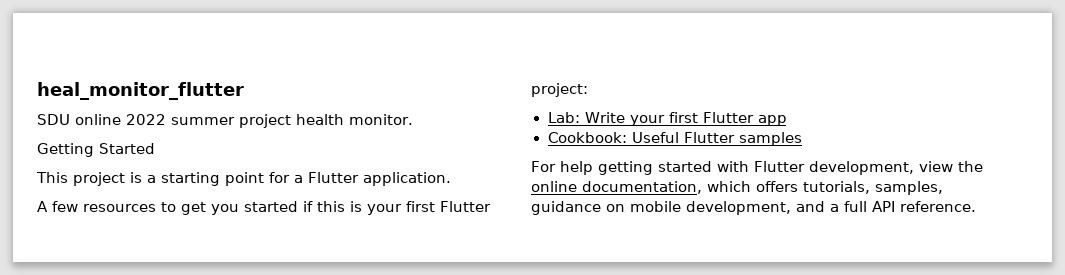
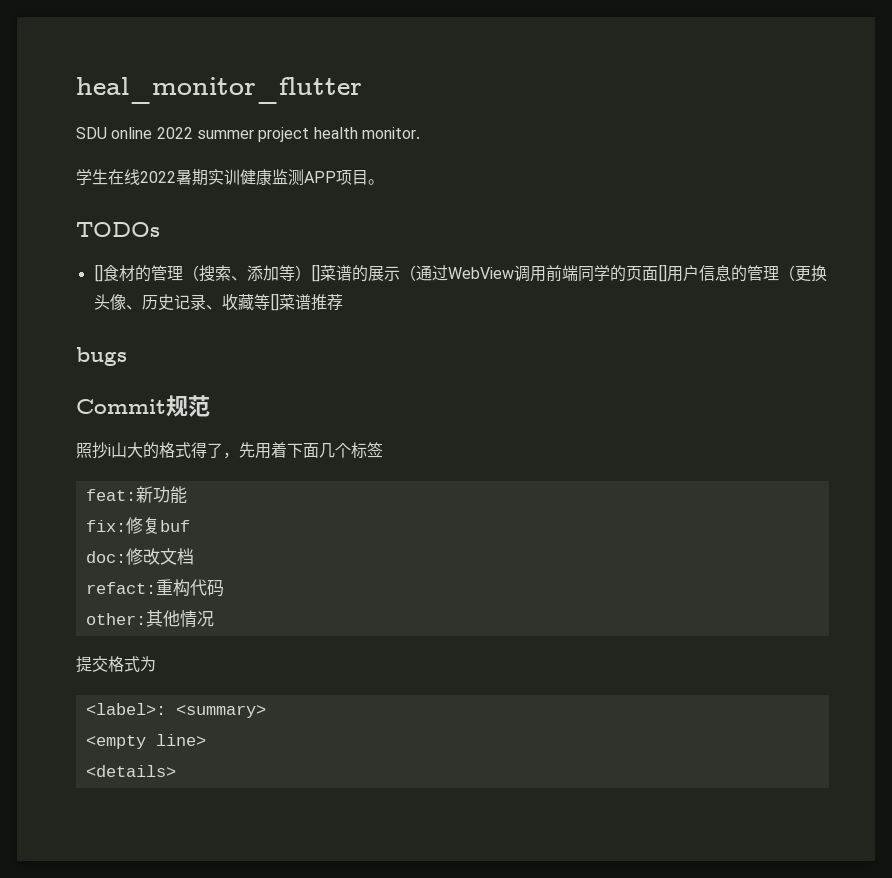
- Getting Started
- This project is a starting point for a Flutter application.
- A few resources to get you started if this is your first Flutter project:
- Lab: Write your first Flutter app
- Cookbook: Useful Flutter samples
- For help getting started with Flutter development, view the online documentation, which offers tutorials, samples, guidance on mobile development, and a full API reference.
+ 学生在线2022暑期实训健康监测APP项目。
+ TODOs
+ []食材的管理（搜索、添加等）[]菜谱的展示（通过WebView调用前端同学的页面[]用户信息的管理（更换头像、历史记录、收藏等[]菜谱推荐
+ bugs
+ Commit规范
+ 照抄i山大的格式得了，先用着下面几个标签
+ feat:新功能
+ fix:修复buf
+ doc:修改文档
+ refact:重构代码
+ other:其他情况
+ 提交格式为
+ <label>: <summary>
+ <empty line>
+ <details>

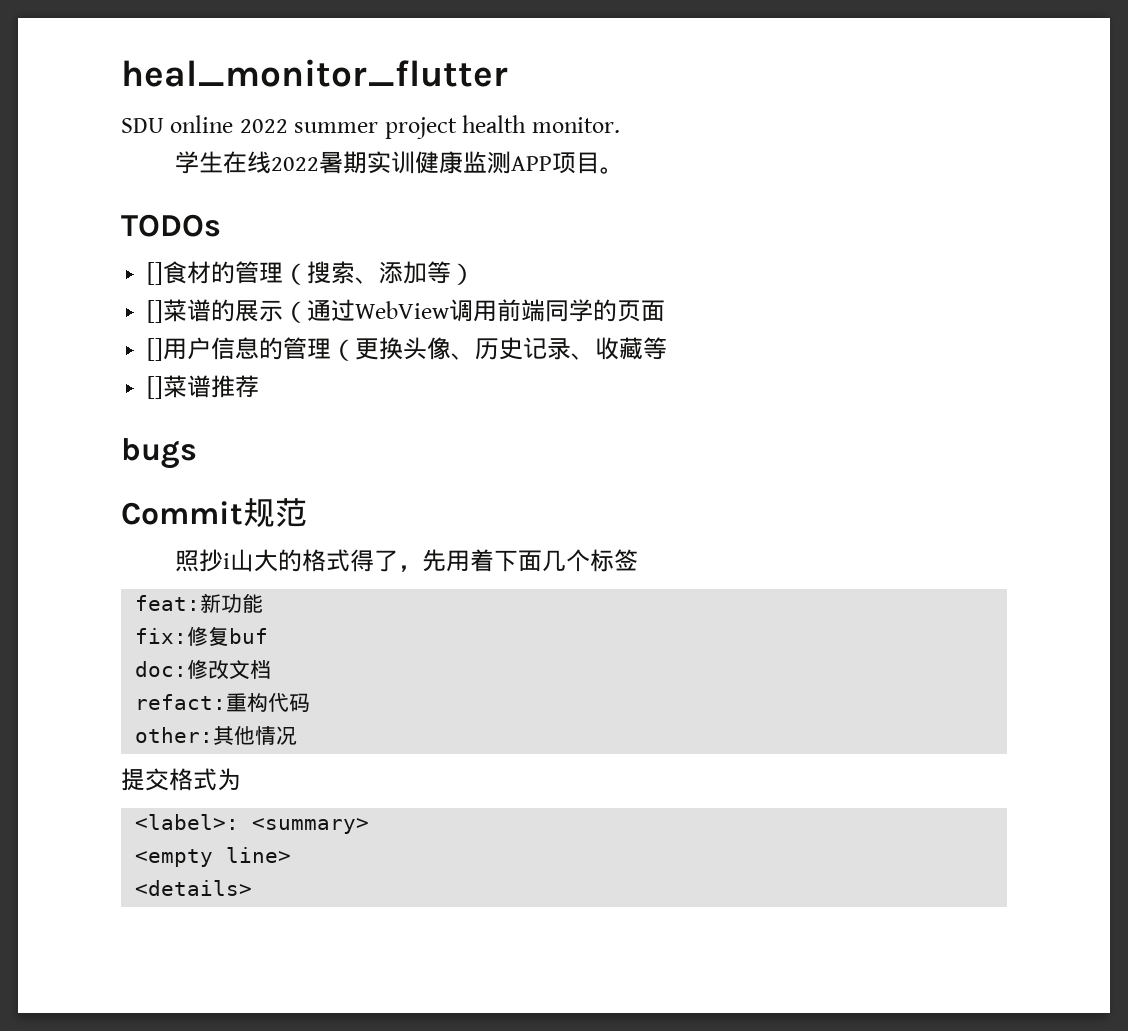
- []食材的管理（搜索、添加等）[]菜谱的展示（通过WebView调用前端同学的页面[]用户信息的管理（更换头像、历史记录、收藏等[]菜谱推荐
+ []食材的管理（搜索、添加等）
+ []菜谱的展示（通过WebView调用前端同学的页面
+ []用户信息的管理（更换头像、历史记录、收藏等
+ []菜谱推荐

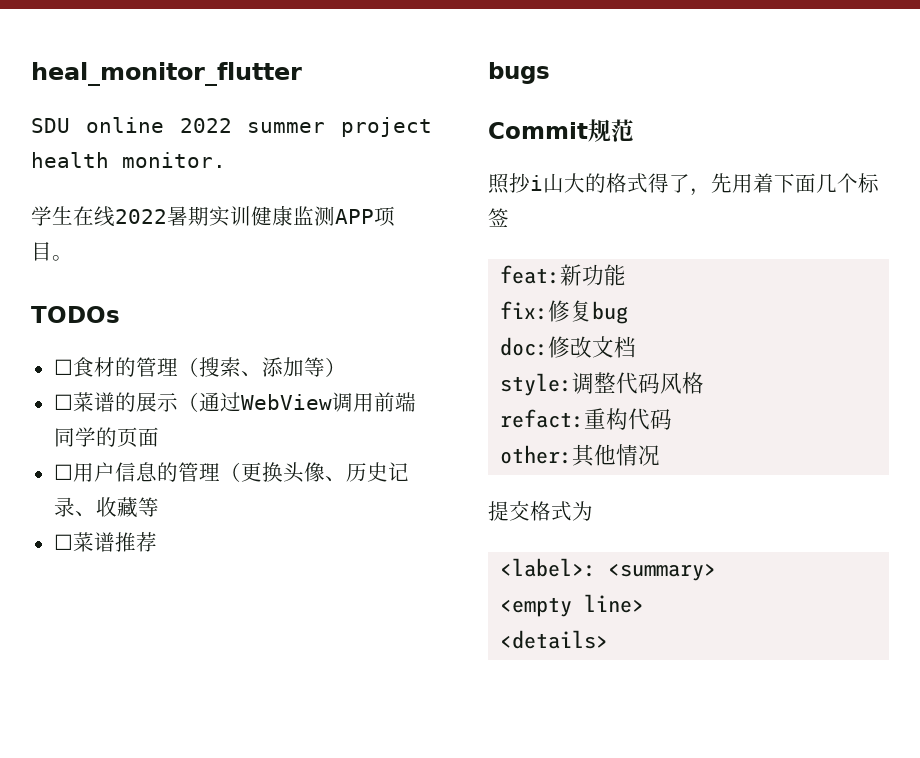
- []食材的管理（搜索、添加等）
+ ☐食材的管理（搜索、添加等）
- []菜谱的展示（通过WebView调用前端同学的页面
+ ☐菜谱的展示（通过WebView调用前端同学的页面
- []用户信息的管理（更换头像、历史记录、收藏等
+ ☐用户信息的管理（更换头像、历史记录、收藏等
- []菜谱推荐
+ ☐菜谱推荐
- fix:修复buf
+ fix:修复bug
+ style:调整代码风格

